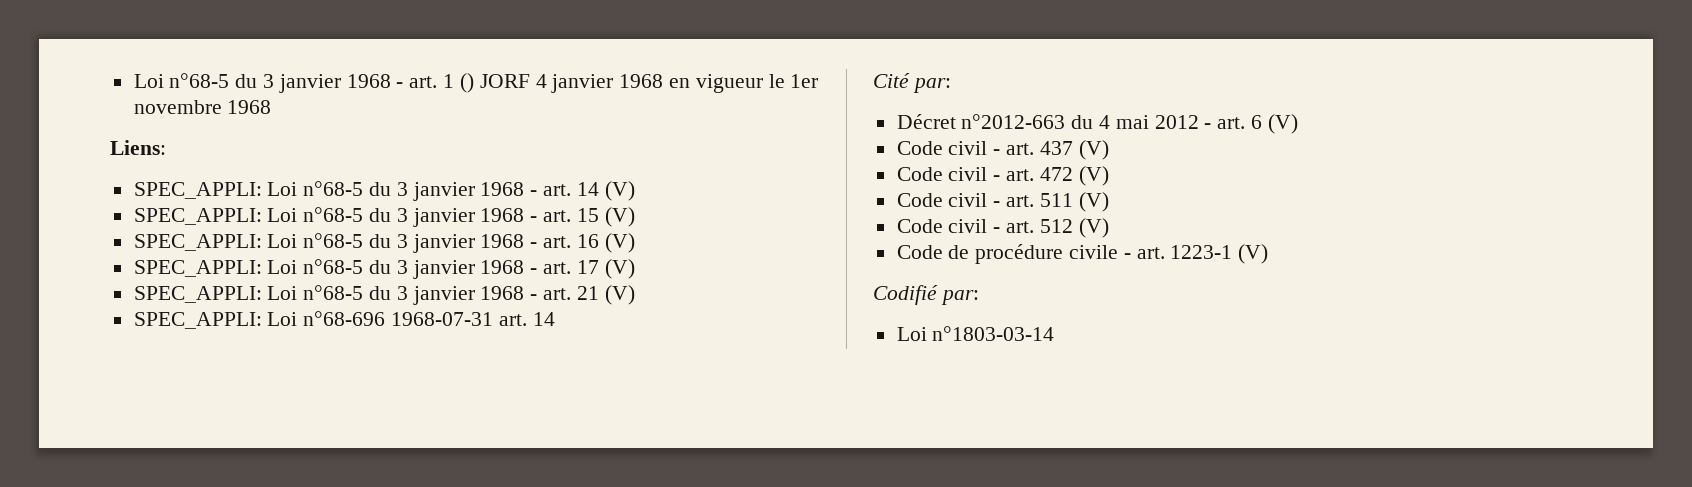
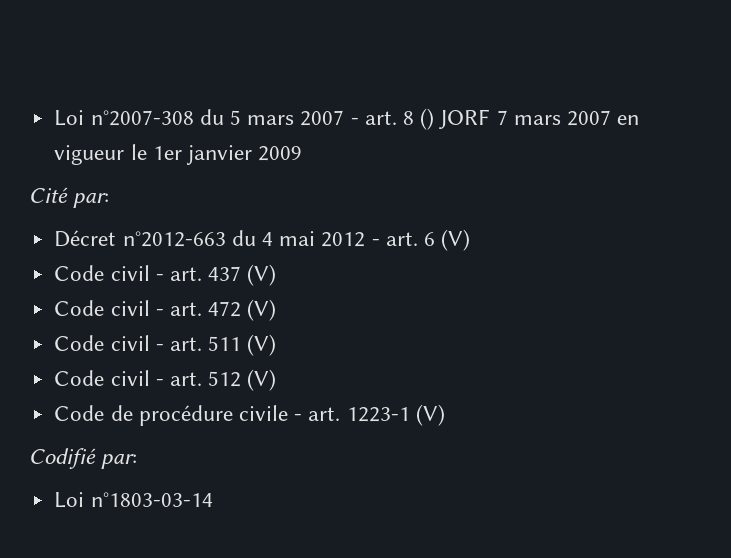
- Loi n°68-5 du 3 janvier 1968 - art. 1 () JORF 4 janvier 1968 en vigueur le 1er novembre 1968
- Liens:
- SPEC_APPLI: Loi n°68-5 du 3 janvier 1968 - art. 14 (V)
- SPEC_APPLI: Loi n°68-5 du 3 janvier 1968 - art. 15 (V)
- SPEC_APPLI: Loi n°68-5 du 3 janvier 1968 - art. 16 (V)
- SPEC_APPLI: Loi n°68-5 du 3 janvier 1968 - art. 17 (V)
- SPEC_APPLI: Loi n°68-5 du 3 janvier 1968 - art. 21 (V)
- SPEC_APPLI: Loi n°68-696 1968-07-31 art. 14
+ Loi n°2007-308 du 5 mars 2007 - art. 8 () JORF 7 mars 2007 en vigueur le 1er janvier 2009

